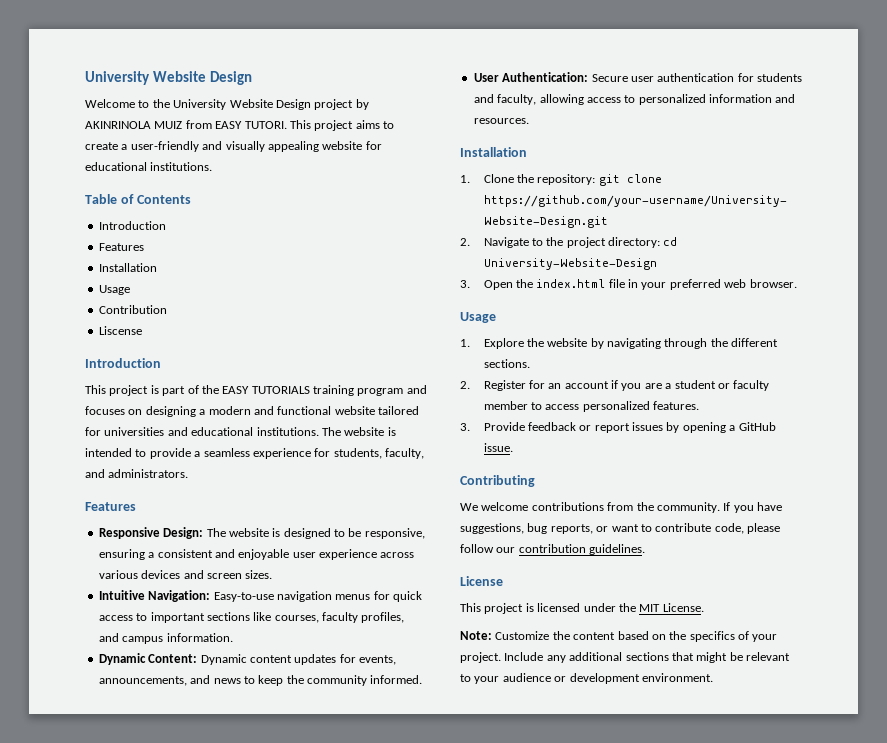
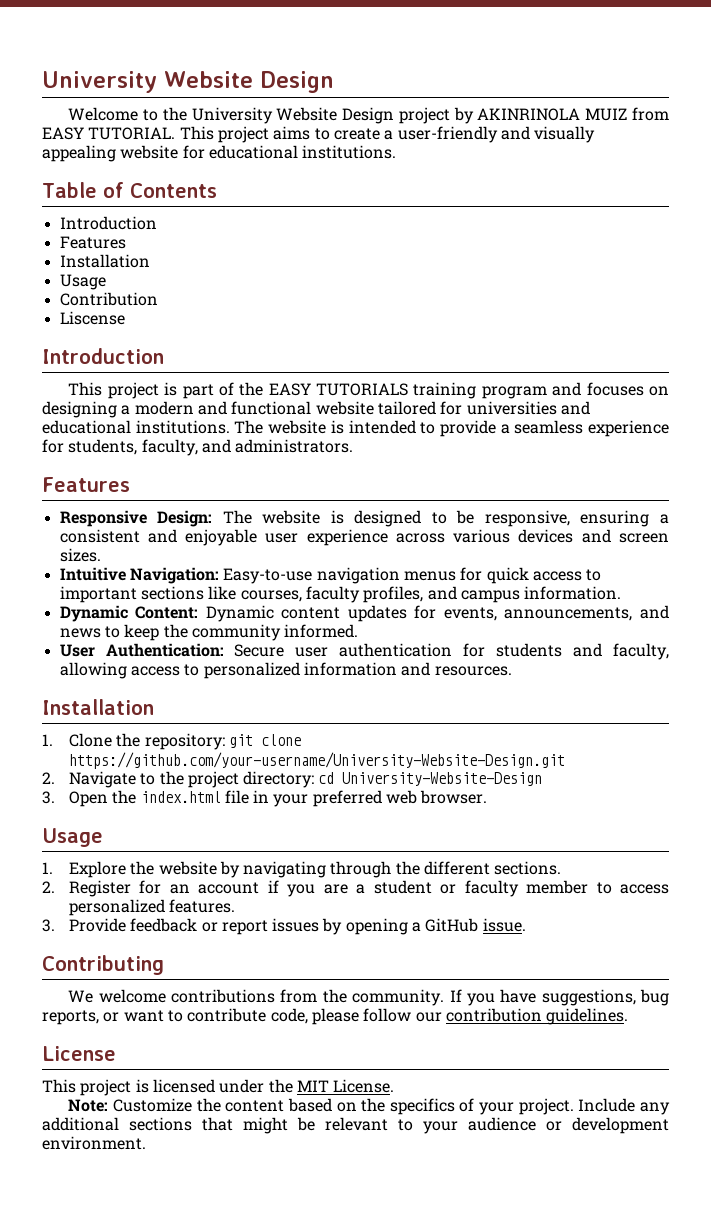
- Welcome to the University Website Design project by AKINRINOLA MUIZ from EASY TUTORI.
+ Welcome to the University Website Design project by AKINRINOLA MUIZ from EASY TUTORIAL.

